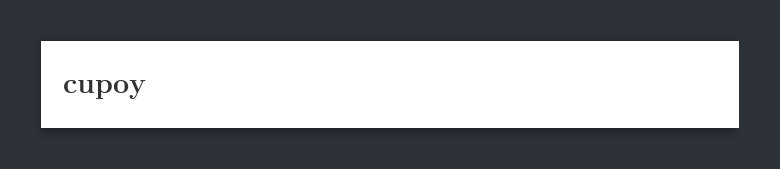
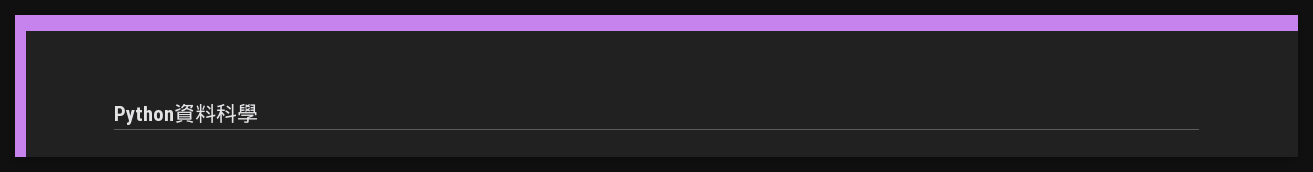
- cupoy
+ Python資料科學

